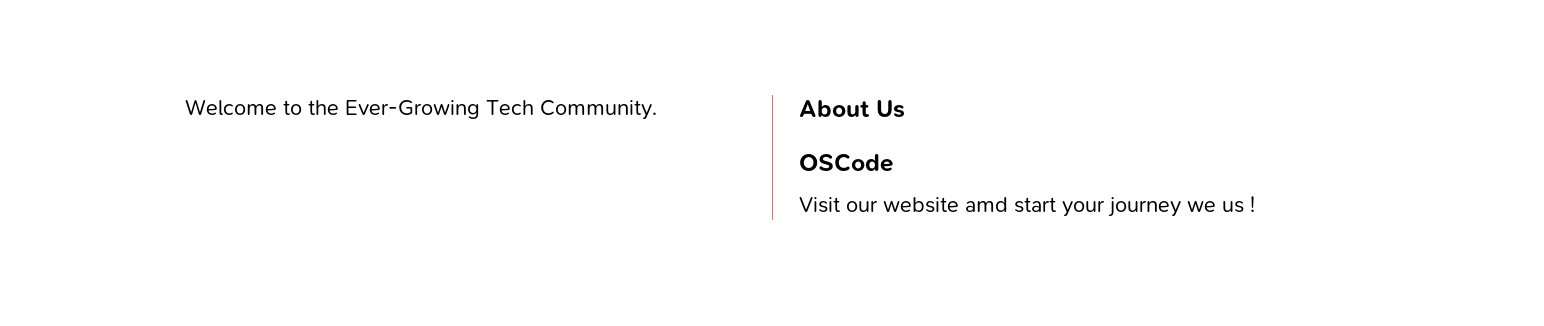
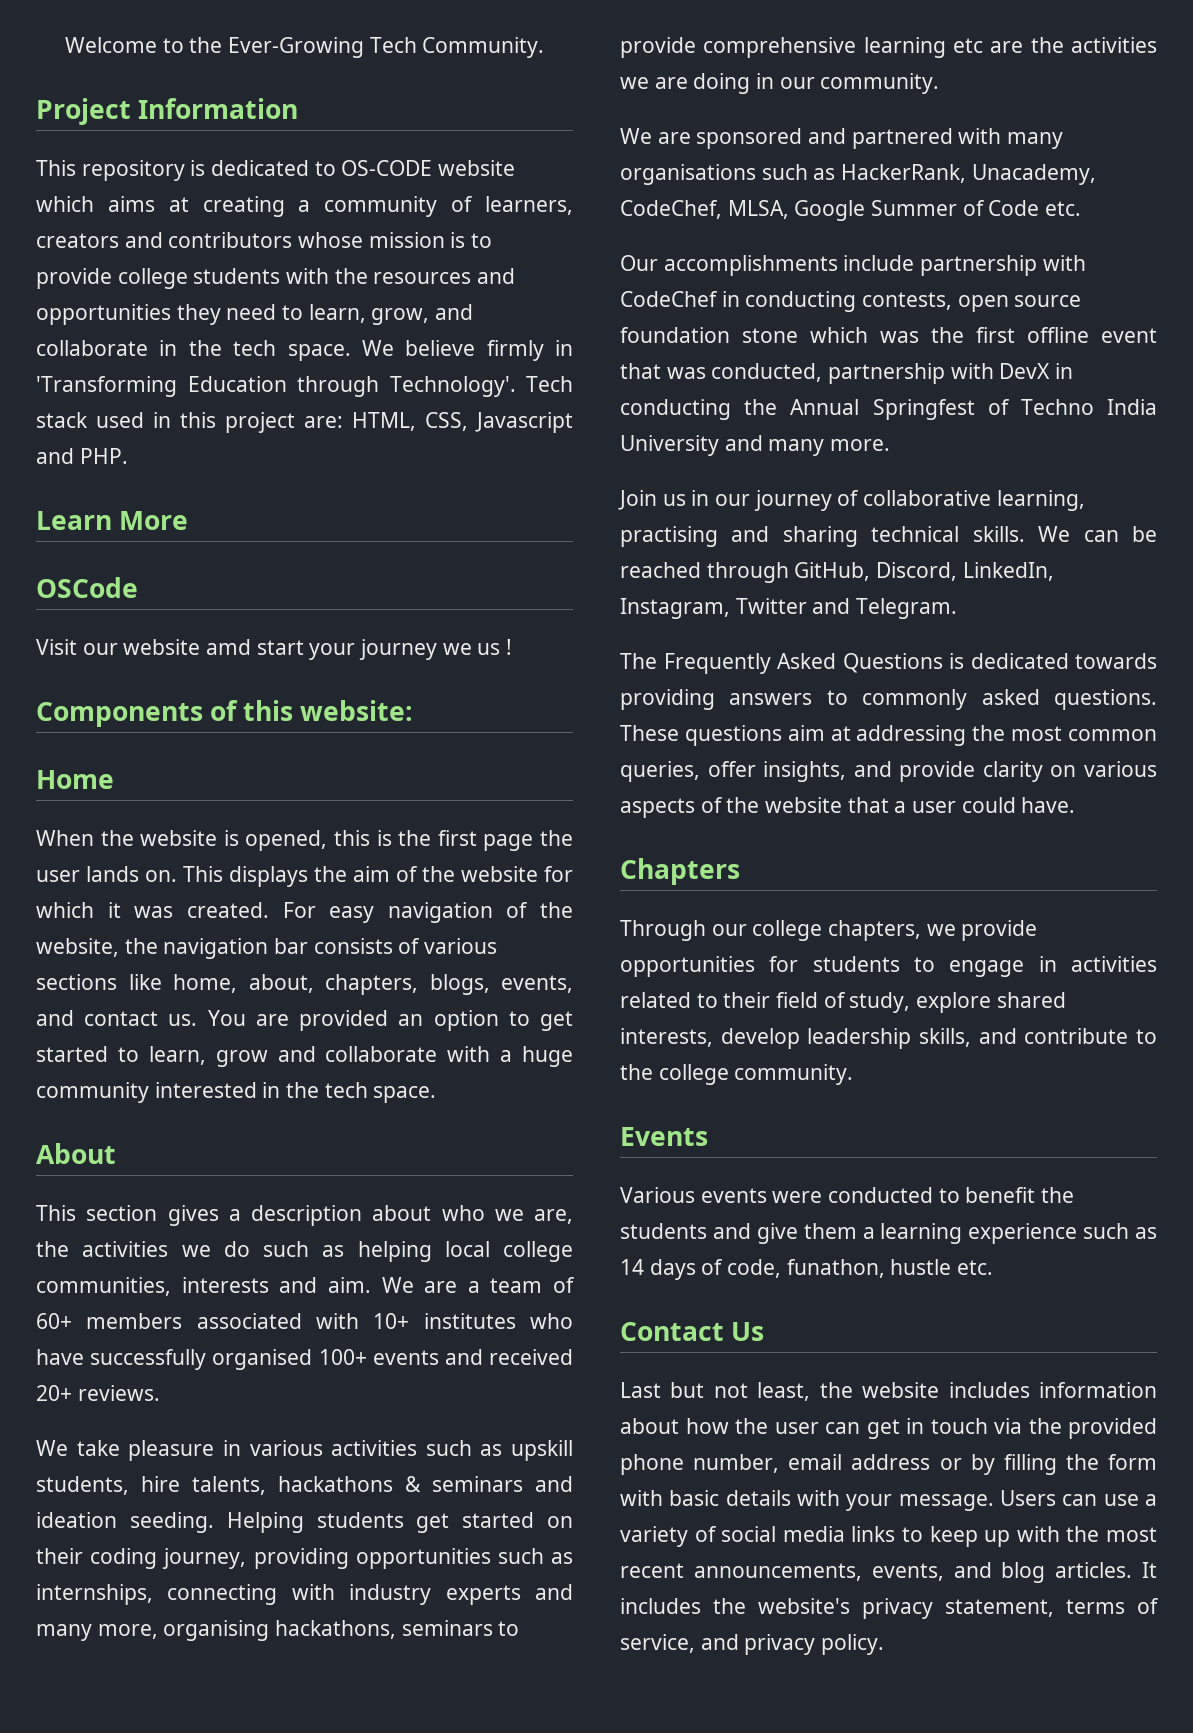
- About Us
+ Project Information
+ This repository is dedicated to OS-CODE website which aims at creating a community of learners, creators and contributors whose mission is to provide college students with the resources and opportunities they need to learn, grow, and collaborate in the tech space. We believe firmly in 'Transforming Education through Technology'. Tech stack used in this project are: HTML, CSS, Javascript and PHP.
+ Learn More
+ Components of this website:
+ Home
+ When the website is opened, this is the first page the user lands on. This displays the aim of the website for which it was created. For easy navigation of the website, the navigation bar consists of various sections like home, about, chapters, blogs, events, and contact us. You are provided an option to get started to learn, grow and collaborate with a huge community interested in the tech space.
+ About
+ This section gives a description about who we are, the activities we do such as helping local college communities, interests and aim. We are a team of 60+ members associated with 10+ institutes who have successfully organised 100+ events and received 20+ reviews.
+ We take pleasure in various activities such as upskill students, hire talents, hackathons & seminars and ideation seeding. Helping students get started on their coding journey, providing opportunities such as internships, connecting with industry experts and many more, organising hackathons, seminars to provide comprehensive learning etc are the activities we are doing in our community.
+ We are sponsored and partnered with many organisations such as HackerRank, Unacademy, CodeChef, MLSA, Google Summer of Code etc.
+ Our accomplishments include partnership with CodeChef in conducting contests, open source foundation stone which was the first offline event that was conducted, partnership with DevX in conducting the Annual Springfest of Techno India University and many more.
+ Join us in our journey of collaborative learning, practising and sharing technical skills. We can be reached through GitHub, Discord, LinkedIn, Instagram, Twitter and Telegram.
+ The Frequently Asked Questions is dedicated towards providing answers to commonly asked questions. These questions aim at addressing the most common queries, offer insights, and provide clarity on various aspects of the website that a user could have.
+ Chapters
+ Through our college chapters, we provide opportunities for students to engage in activities related to their field of study, explore shared interests, develop leadership skills, and contribute to the college community.
+ Events
+ Various events were conducted to benefit the students and give them a learning experience such as 14 days of code, funathon, hustle etc.
+ Contact Us
+ Last but not least, the website includes information about how the user can get in touch via the provided phone number, email address or by filling the form with basic details with your message. Users can use a variety of social media links to keep up with the most recent announcements, events, and blog articles. It includes the website's privacy statement, terms of service, and privacy policy.

